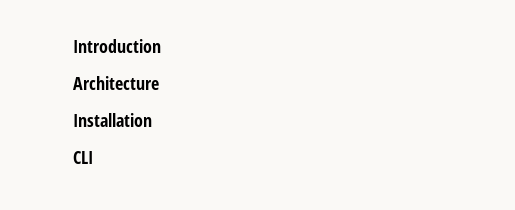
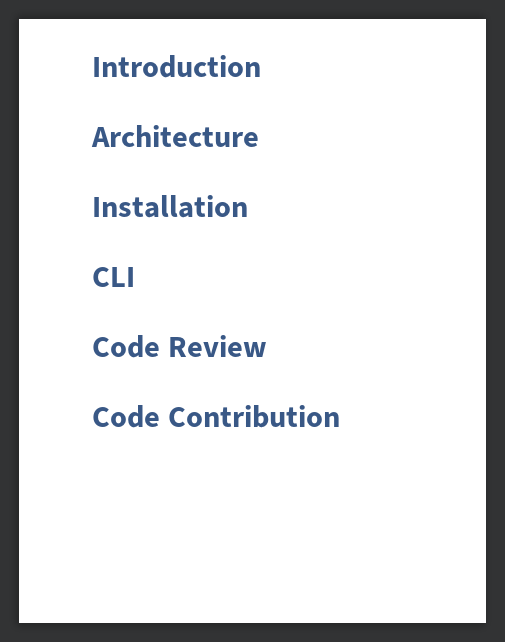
+ Code Review
+ Code Contribution

